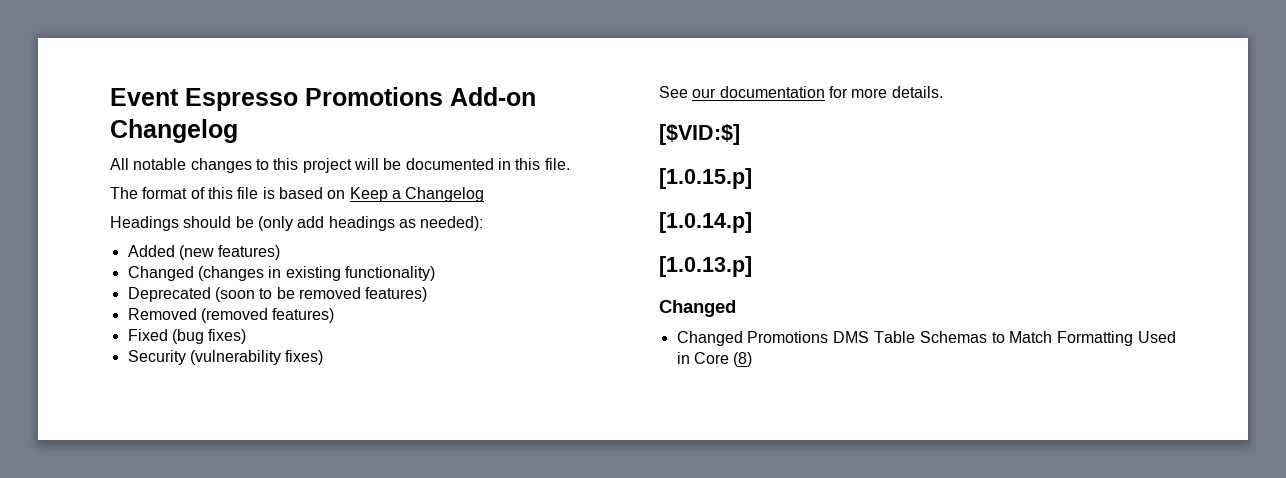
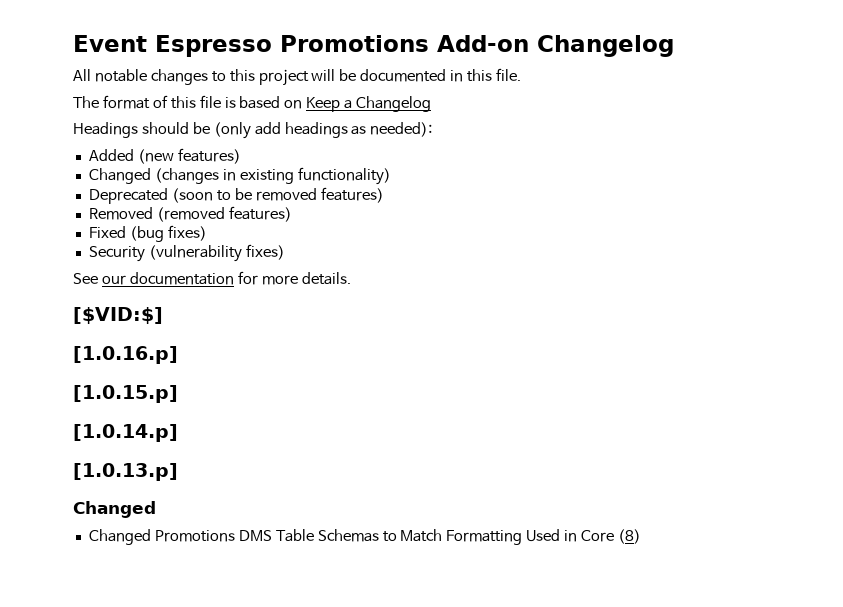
+ [1.0.16.p]

